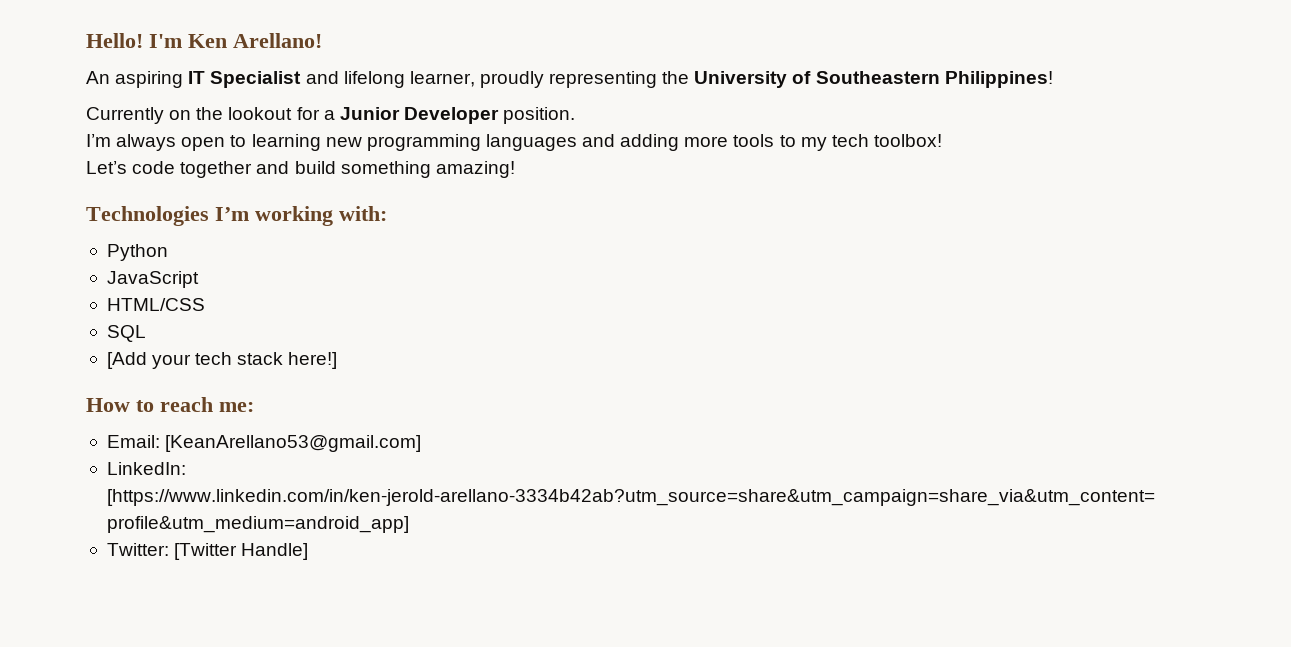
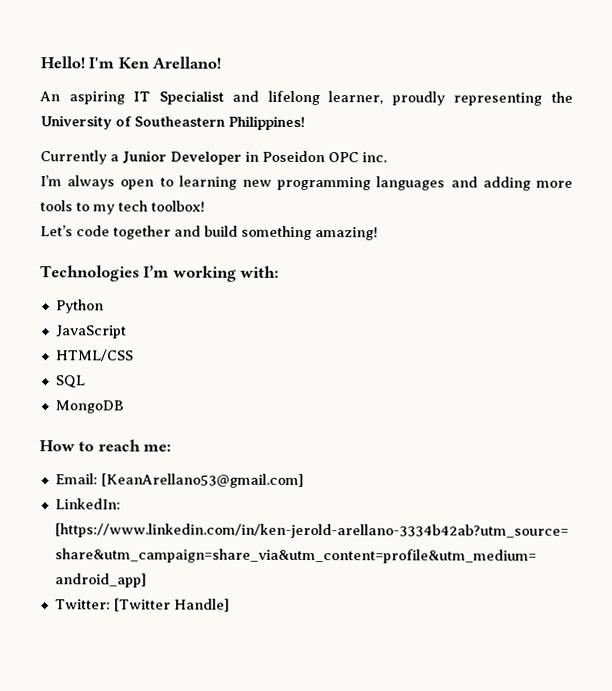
- Currently on the lookout for a Junior Developer position.
+ Currently a Junior Developer in Poseidon OPC inc.
- [Add your tech stack here!]
+ MongoDB

